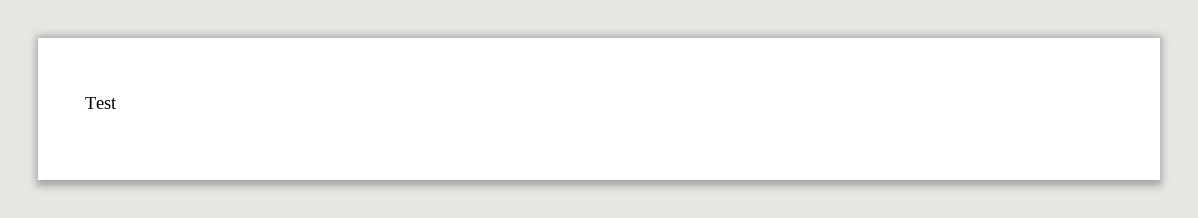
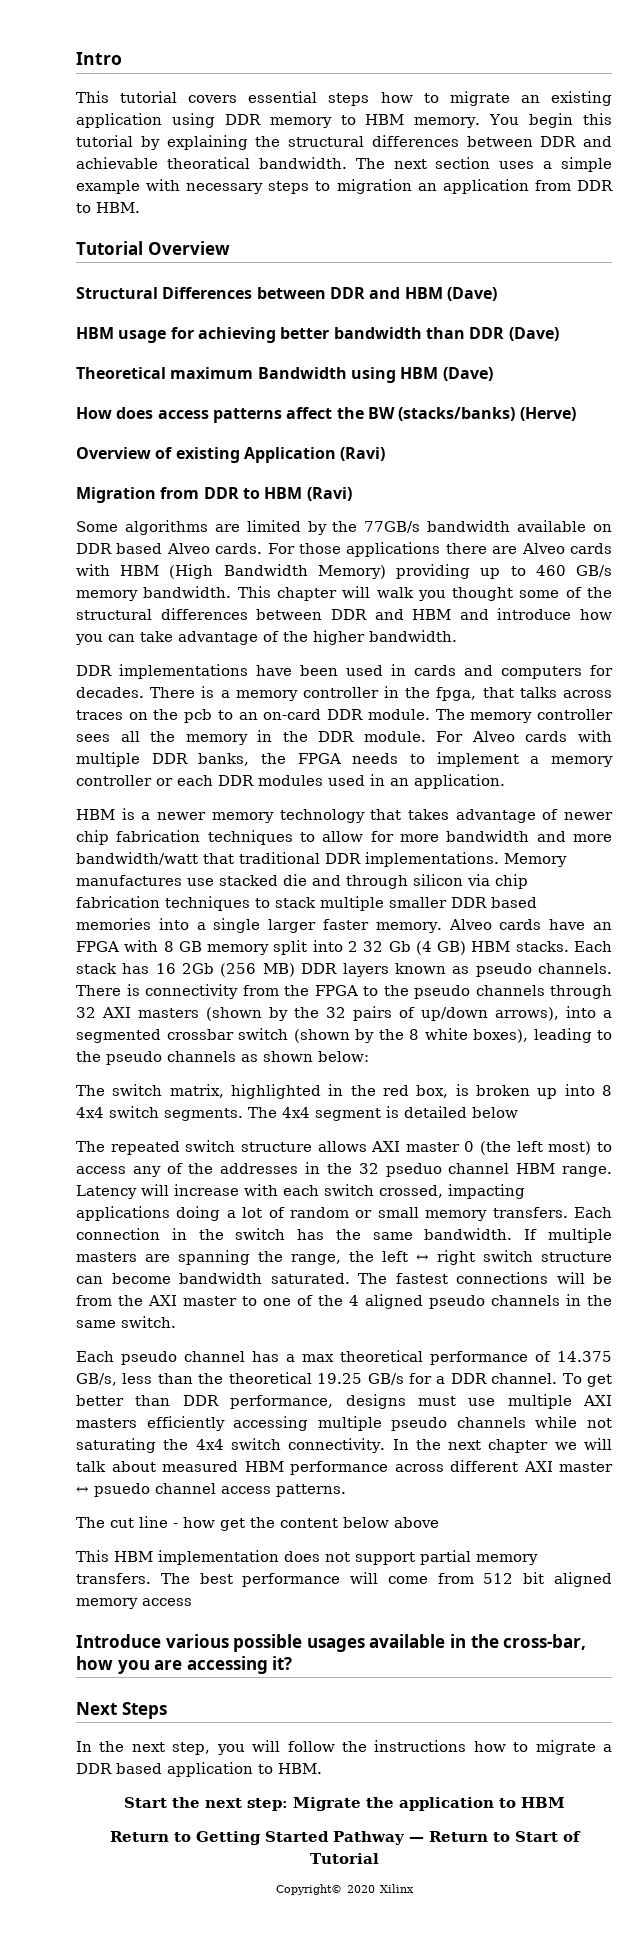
- Test
+ Intro
+ This tutorial covers essential steps how to migrate an existing application using DDR memory to HBM memory. You begin this tutorial by explaining the structural differences between DDR and achievable theoratical bandwidth. The next section uses a simple example with necessary steps to migration an application from DDR to HBM.
+ Tutorial Overview
+ Structural Differences between DDR and HBM (Dave)
+ HBM usage for achieving better bandwidth than DDR (Dave)
+ Theoretical maximum Bandwidth using HBM (Dave)
+ How does access patterns affect the BW (stacks/banks) (Herve)
+ Overview of existing Application (Ravi)
+ Migration from DDR to HBM (Ravi)
+ Some algorithms are limited by the 77GB/s bandwidth available on DDR based Alveo cards. For those applications there are Alveo cards with HBM (High Bandwidth Memory) providing up to 460 GB/s memory bandwidth. This chapter will walk you thought some of the structural differences between DDR and HBM and introduce how you can take advantage of the higher bandwidth.
+ DDR implementations have been used in cards and computers for decades. There is a memory controller in the fpga, that talks across traces on the pcb to an on-card DDR module. The memory controller sees all the memory in the DDR module. For Alveo cards with multiple DDR banks, the FPGA needs to implement a memory controller or each DDR modules used in an application.
+ HBM is a newer memory technology that takes advantage of newer chip fabrication techniques to allow for more bandwidth and more bandwidth/watt that traditional DDR implementations. Memory manufactures use stacked die and through silicon via chip fabrication techniques to stack multiple smaller DDR based memories into a single larger faster memory. Alveo cards have an FPGA with 8 GB memory split into 2 32 Gb (4 GB) HBM stacks. Each stack has 16 2Gb (256 MB) DDR layers known as pseudo channels. There is connectivity from the FPGA to the pseudo channels through 32 AXI masters (shown by the 32 pairs of up/down arrows), into a segmented crossbar switch (shown by the 8 white boxes), leading to the pseudo channels as shown below:
+ The switch matrix, highlighted in the red box, is broken up into 8 4x4 switch segments. The 4x4 segment is detailed below
+ The repeated switch structure allows AXI master 0 (the left most) to access any of the addresses in the 32 pseduo channel HBM range. Latency will increase with each switch crossed, impacting applications doing a lot of random or small memory transfers. Each connection in the switch has the same bandwidth. If multiple masters are spanning the range, the left ↔ right switch structure can become bandwidth saturated. The fastest connections will be from the AXI master to one of the 4 aligned pseudo channels in the same switch.
+ Each pseudo channel has a max theoretical performance of 14.375 GB/s, less than the theoretical 19.25 GB/s for a DDR channel. To get better than DDR performance, designs must use multiple AXI masters efficiently accessing multiple pseudo channels while not saturating the 4x4 switch connectivity. In the next chapter we will talk about measured HBM performance across different AXI master ↔ psuedo channel access patterns.
+ The cut line - how get the content below above
+ This HBM implementation does not support partial memory transfers. The best performance will come from 512 bit aligned memory access
+ Introduce various possible usages available in the cross-bar, how you are accessing it?
+ Next Steps
+ In the next step, you will follow the instructions how to migrate a DDR based application to HBM.
+ Start the next step: Migrate the application to HBM
+ Return to Getting Started Pathway — Return to Start of Tutorial
+ Copyright© 2020 Xilinx

